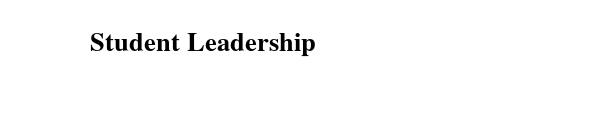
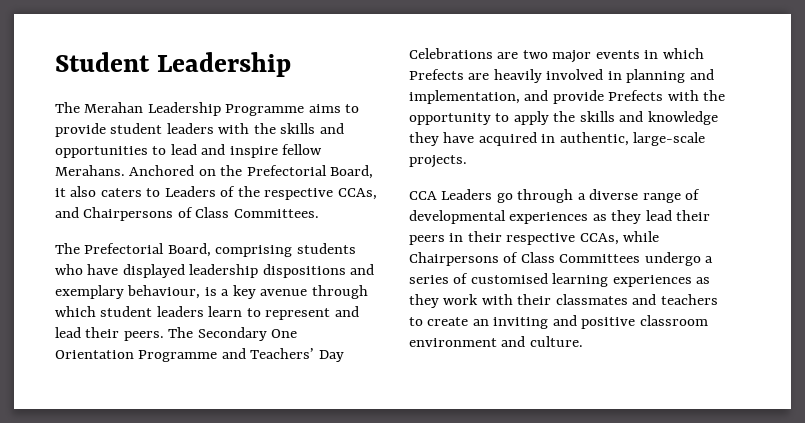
+ The Merahan Leadership Programme aims to provide student leaders with the skills and opportunities to lead and inspire fellow Merahans. Anchored on the Prefectorial Board, it also caters to Leaders of the respective CCAs, and Chairpersons of Class Committees.
+ The Prefectorial Board, comprising students who have displayed leadership dispositions and exemplary behaviour, is a key avenue through which student leaders learn to represent and lead their peers. The Secondary One Orientation Programme and Teachers’ Day Celebrations are two major events in which Prefects are heavily involved in planning and implementation, and provide Prefects with the opportunity to apply the skills and knowledge they have acquired in authentic, large-scale projects.
+ CCA Leaders go through a diverse range of developmental experiences as they lead their peers in their respective CCAs, while Chairpersons of Class Committees undergo a series of customised learning experiences as they work with their classmates and teachers to create an inviting and positive classroom environment and culture.

